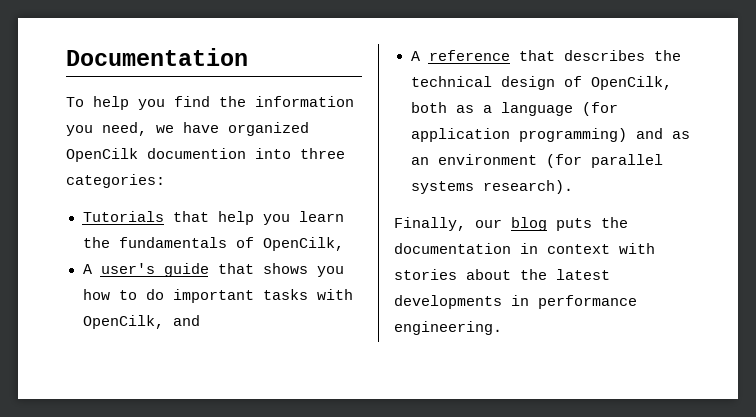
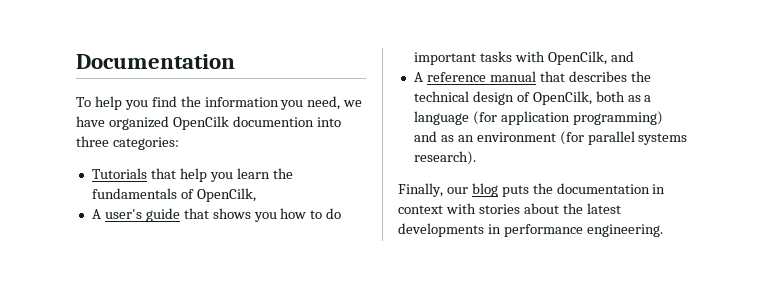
- A reference that describes the technical design of OpenCilk, both as a language (for application programming) and as an environment (for parallel systems research).
+ A reference manual that describes the technical design of OpenCilk, both as a language (for application programming) and as an environment (for parallel systems research).

